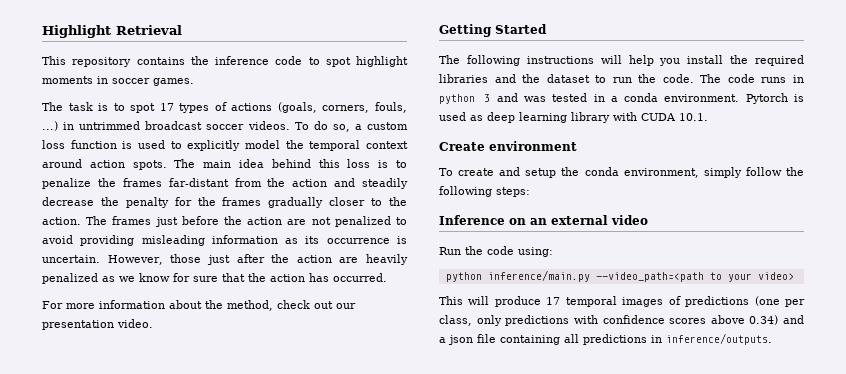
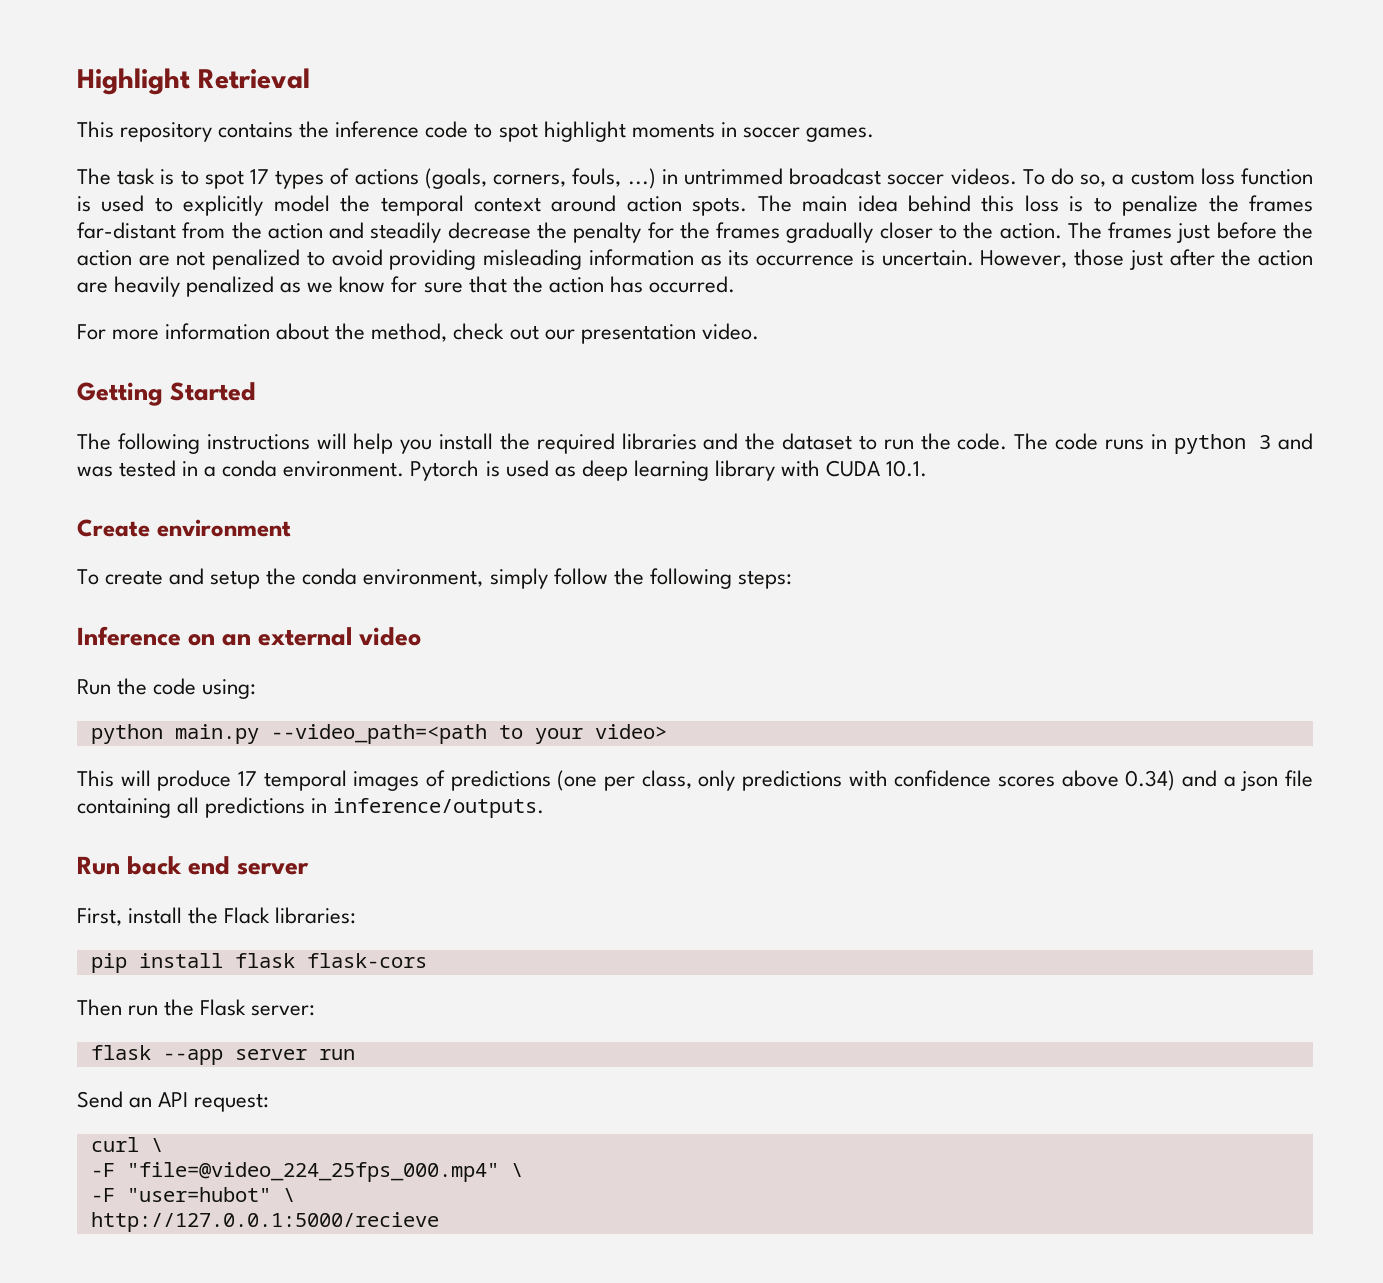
- python inference/main.py --video_path=<path to your video>
+ python main.py --video_path=<path to your video>
+ Run back end server
+ First, install the Flack libraries:
+ pip install flask flask-cors
+ Then run the Flask server:
+ flask --app server run
+ Send an API request:
+ curl \
+ -F "file=@video_224_25fps_000.mp4" \
+ -F "user=hubot" \
+ http://127.0.0.1:5000/recieve

